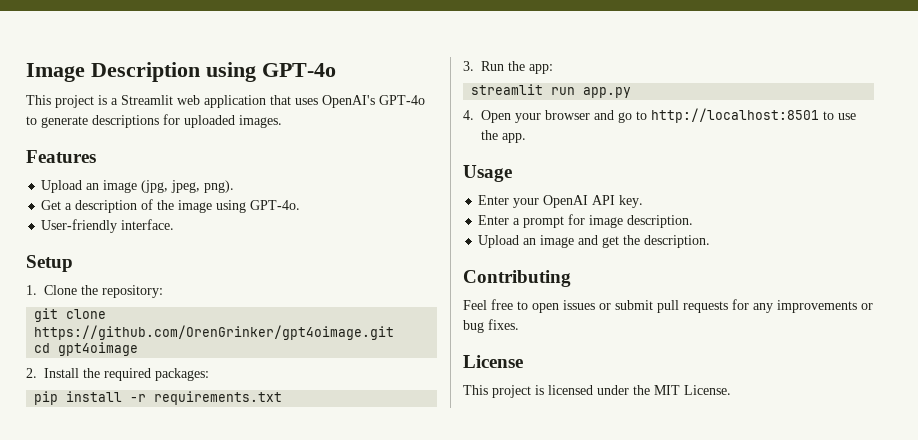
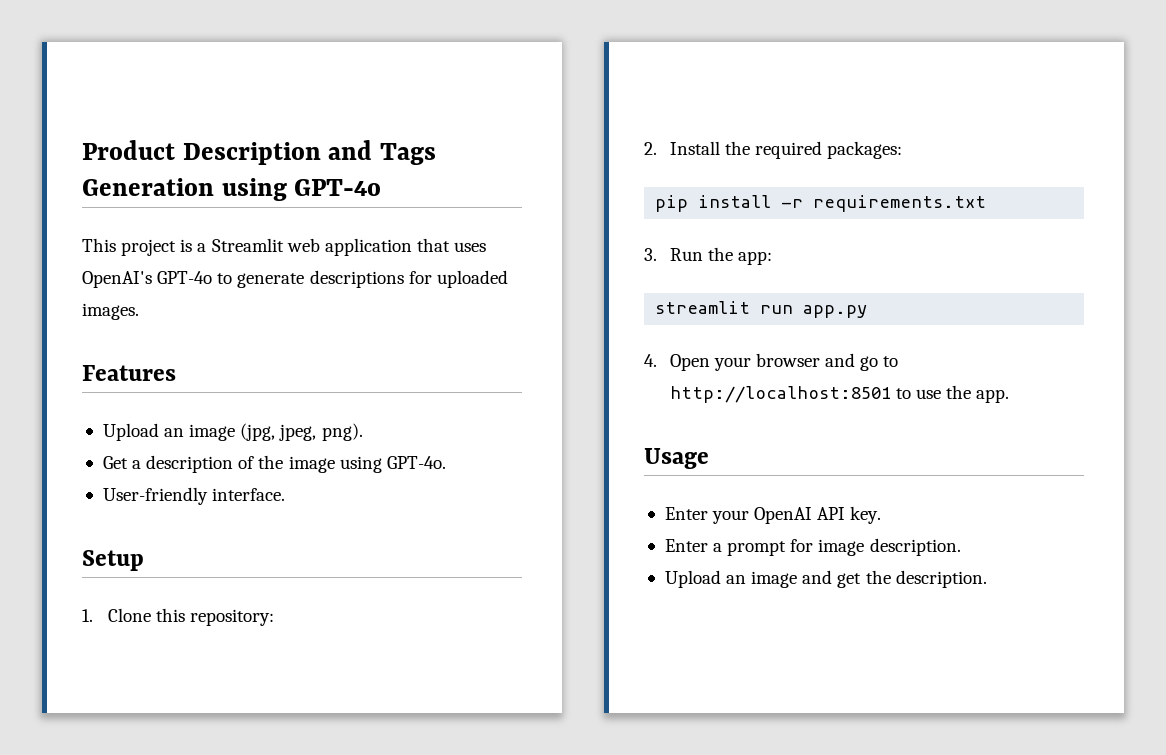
- Image Description using GPT-4o
+ Product Description and Tags Generation using GPT-4o
- 1. Clone the repository:
+ 1. Clone this repository:
- git clone https://github.com/OrenGrinker/gpt4oimage.git
- cd gpt4oimage
- Contributing
- Feel free to open issues or submit pull requests for any improvements or bug fixes.
- License
- This project is licensed under the MIT License.

